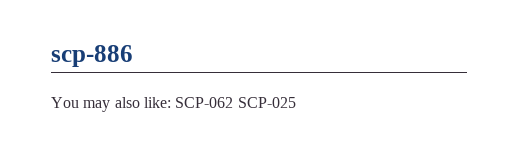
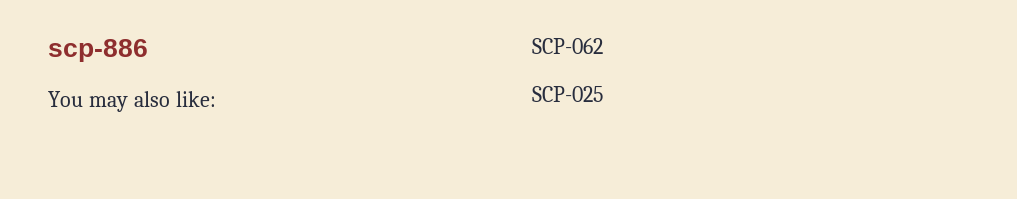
- You may also like: SCP-062 SCP-025
+ You may also like:
+ SCP-062
+ SCP-025

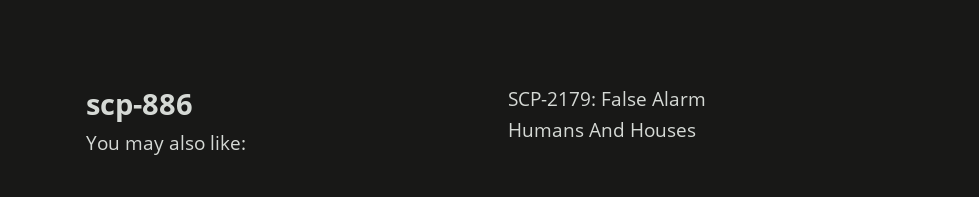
- SCP-062
- SCP-025
+ SCP-2179: False Alarm
+ Humans And Houses

